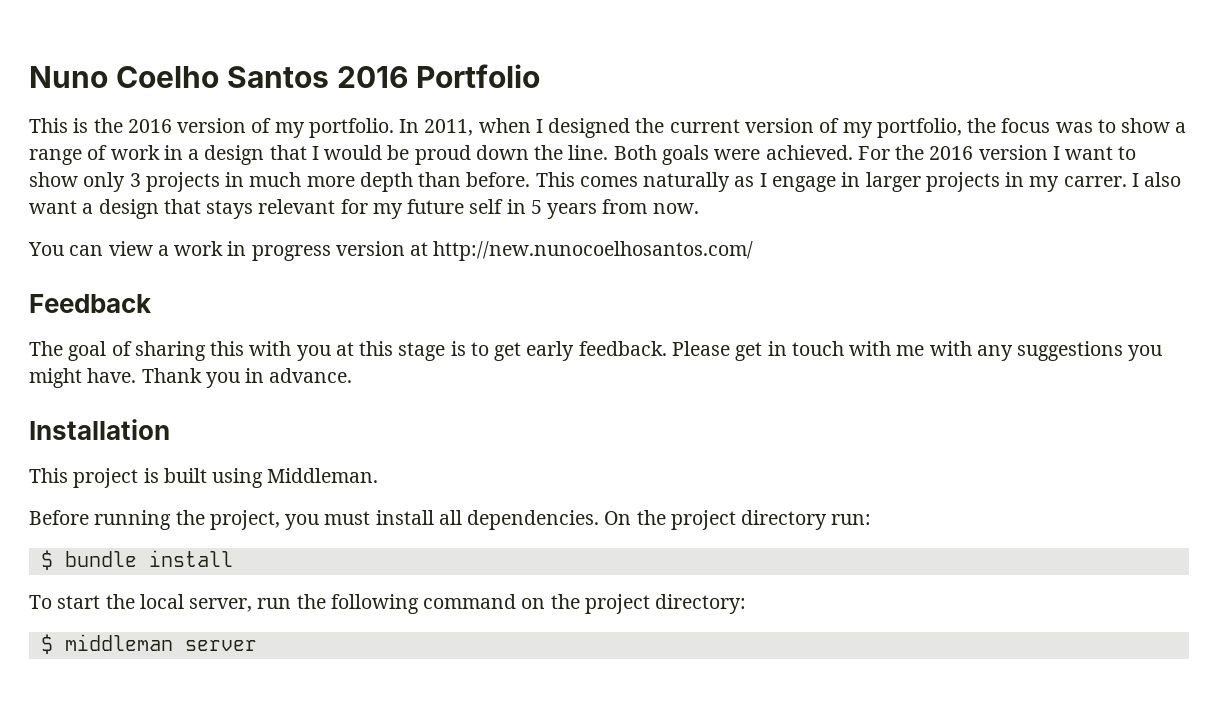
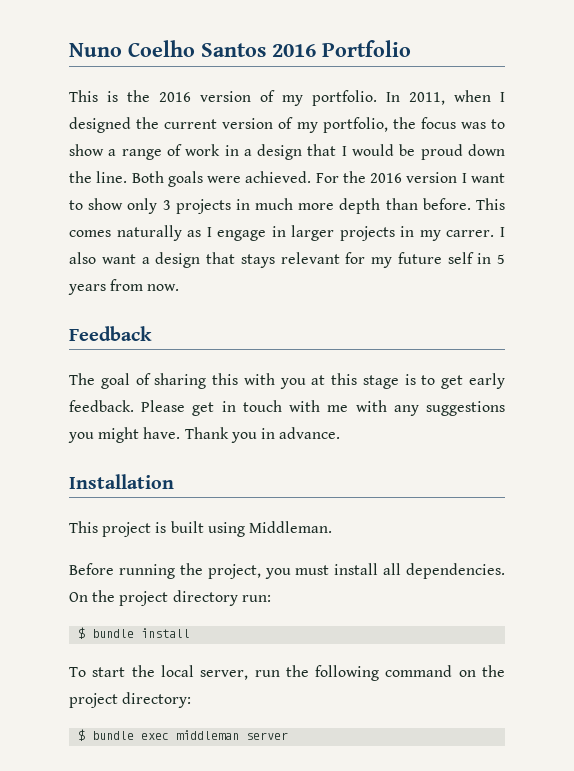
- You can view a work in progress version at http://new.nunocoelhosantos.com/
- $ middleman server
+ $ bundle exec middleman server

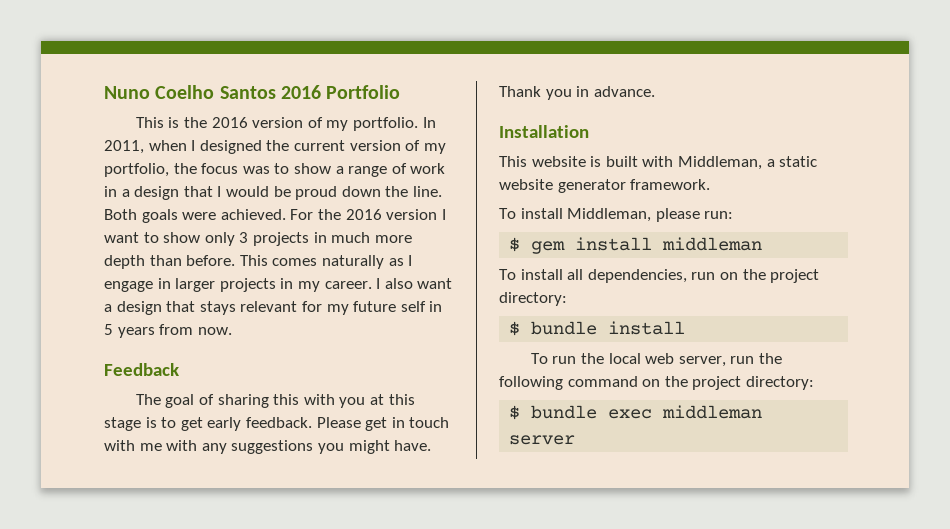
- This comes naturally as I engage in larger projects in my carrer.
+ This comes naturally as I engage in larger projects in my career.
- This project is built using Middleman.
- Before running the project, you must install all dependencies. On the project directory run:
+ This website is built with Middleman, a static website generator framework.
+ To install Middleman, please run:
+ $ gem install middleman
+ To install all dependencies, run on the project directory:
- To start the local server, run the following command on the project directory:
+ To run the local web server, run the following command on the project directory:

